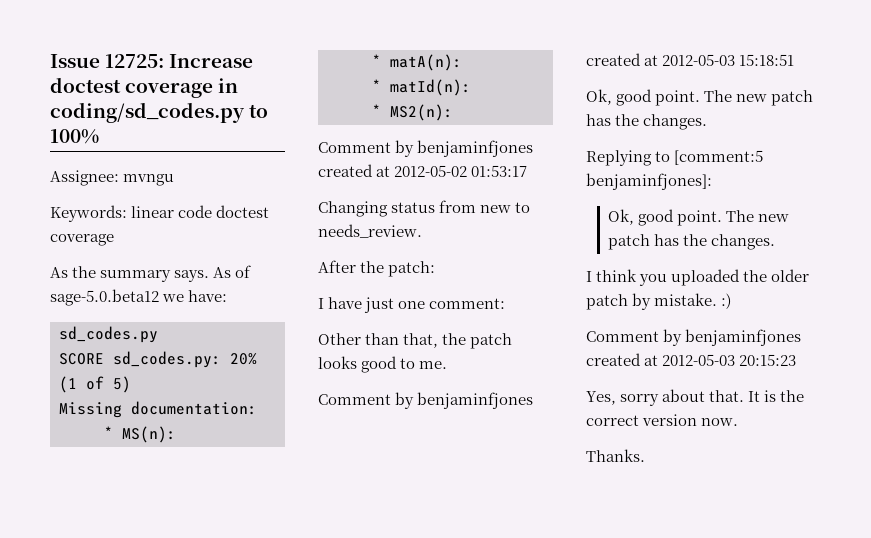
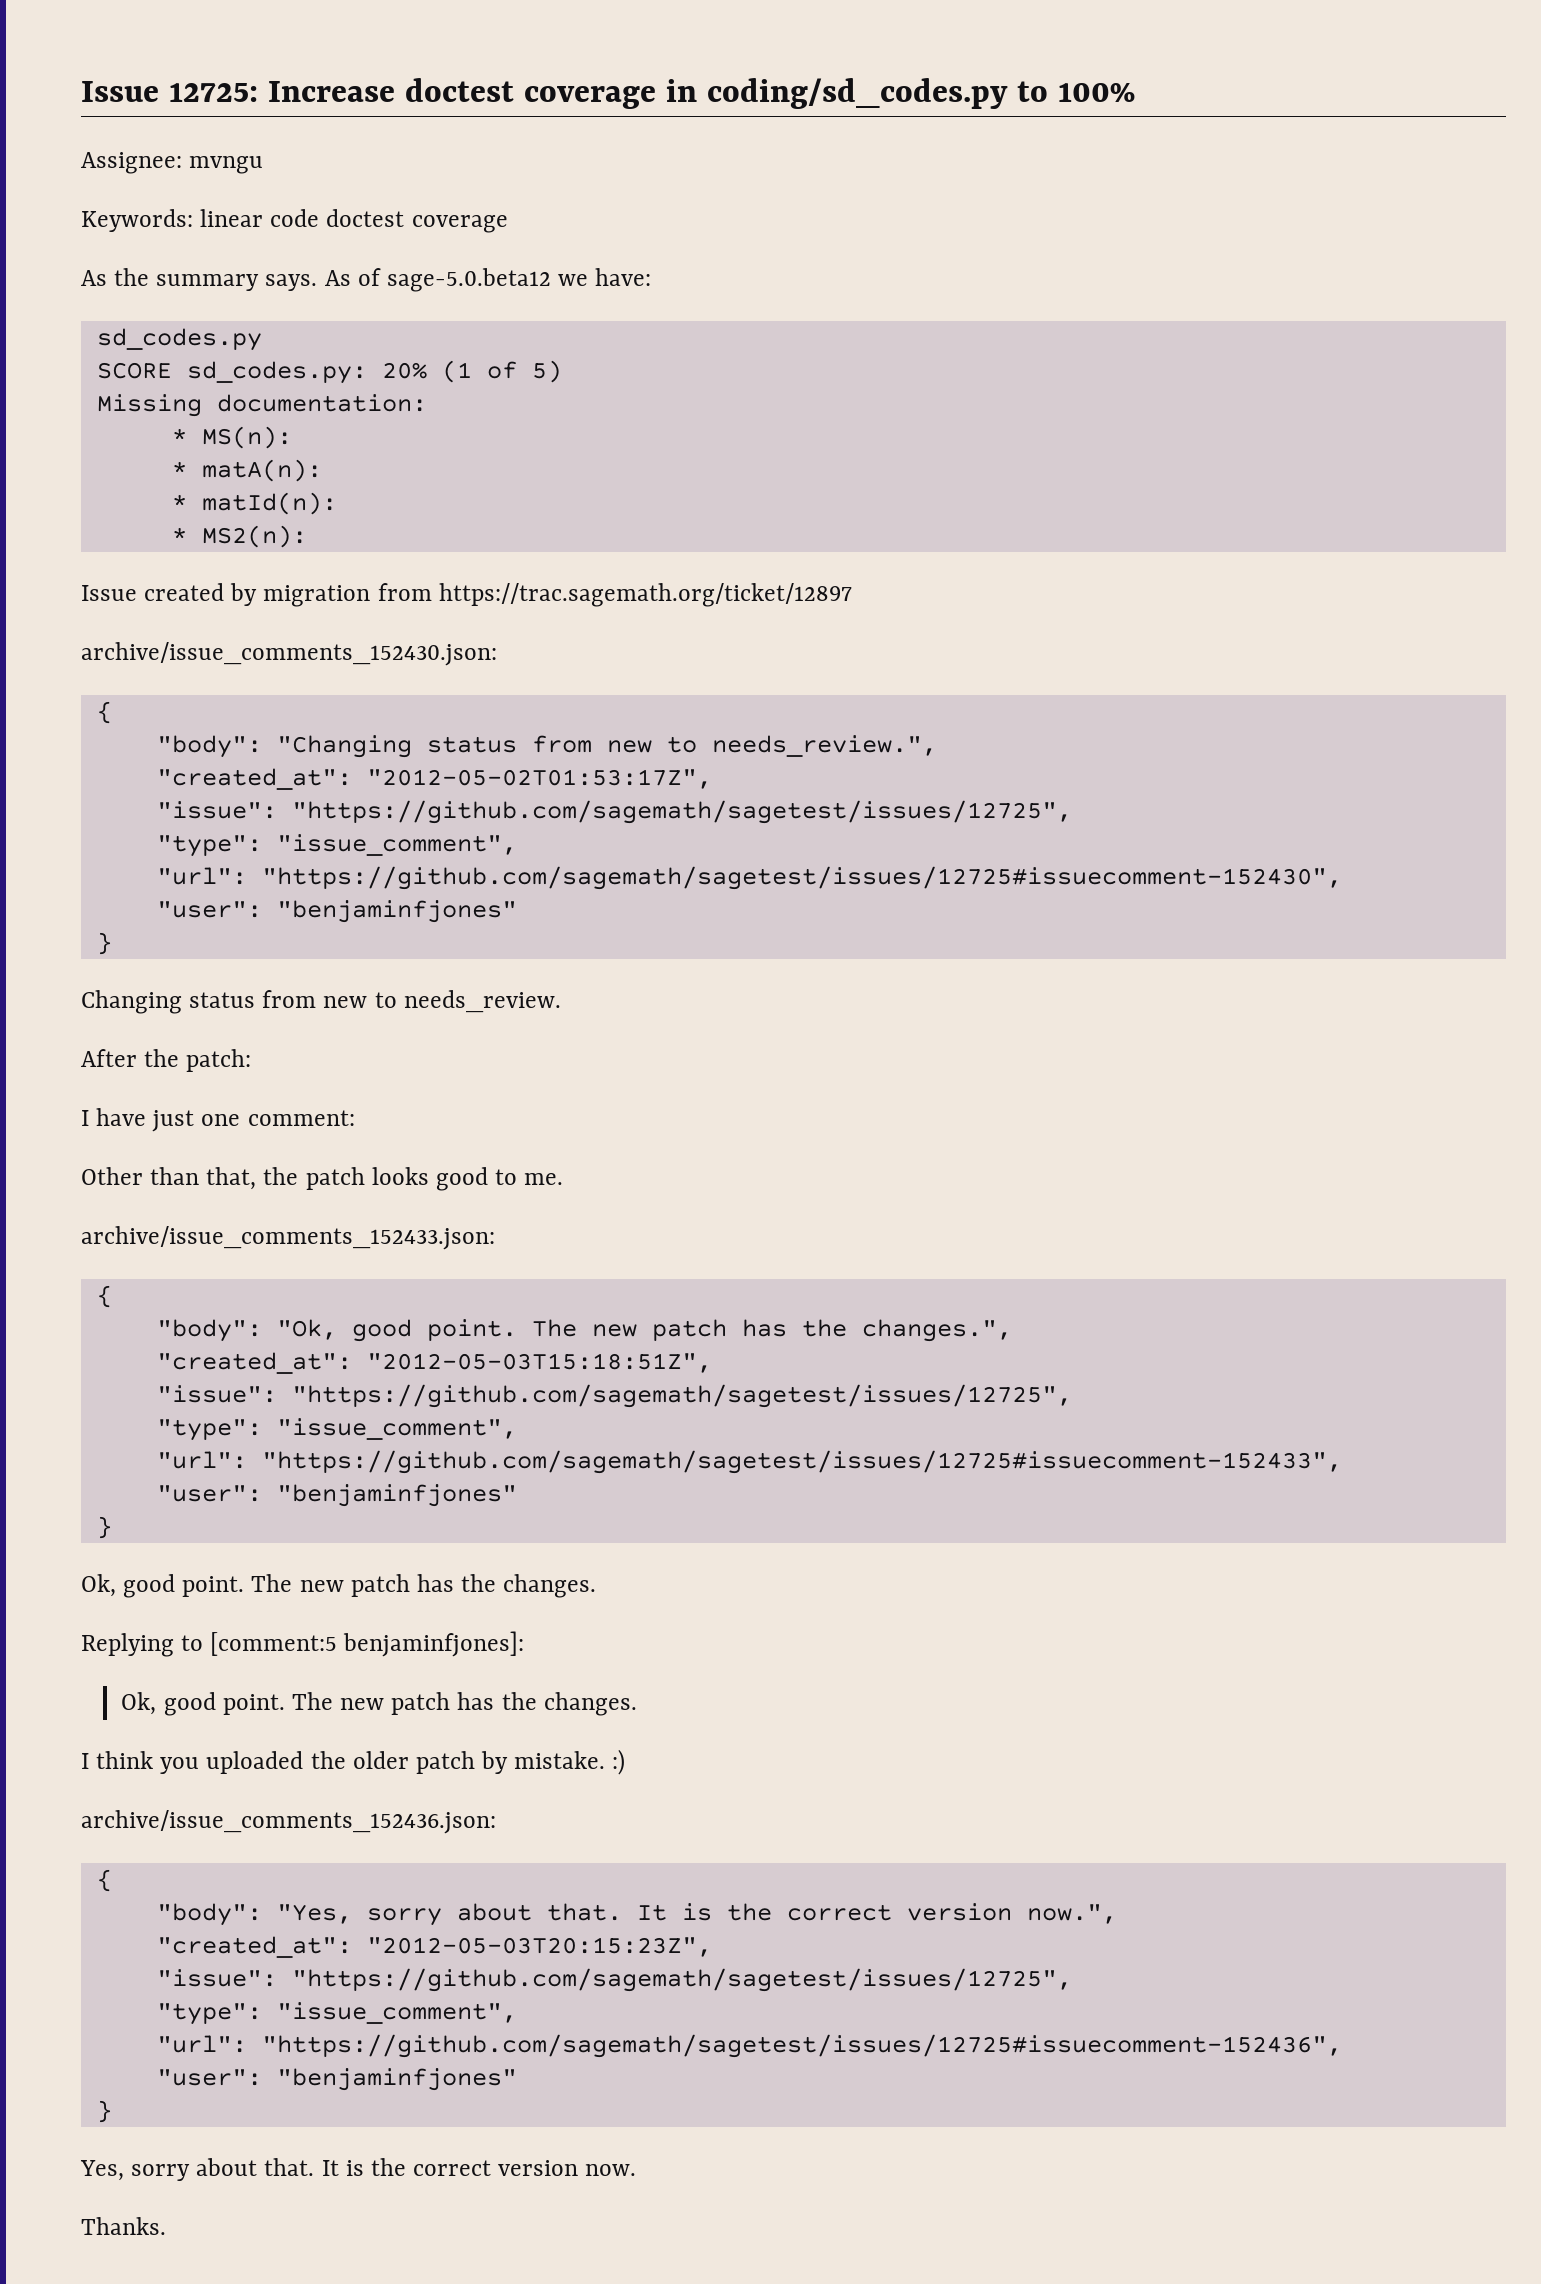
- Comment by benjaminfjones created at 2012-05-02 01:53:17
+ Issue created by migration from https://trac.sagemath.org/ticket/12897
+ archive/issue_comments_152430.json:
+ {
+ "body": "Changing status from new to needs_review.",
+ "created_at": "2012-05-02T01:53:17Z",
+ "issue": "https://github.com/sagemath/sagetest/issues/12725",
+ "type": "issue_comment",
+ "url": "https://github.com/sagemath/sagetest/issues/12725#issuecomment-152430",
+ "user": "benjaminfjones"
+ }
- Comment by benjaminfjones created at 2012-05-03 15:18:51
+ archive/issue_comments_152433.json:
+ {
+ "body": "Ok, good point. The new patch has the changes.",
+ "created_at": "2012-05-03T15:18:51Z",
+ "issue": "https://github.com/sagemath/sagetest/issues/12725",
+ "type": "issue_comment",
+ "url": "https://github.com/sagemath/sagetest/issues/12725#issuecomment-152433",
+ "user": "benjaminfjones"
+ }
- Comment by benjaminfjones created at 2012-05-03 20:15:23
+ archive/issue_comments_152436.json:
+ {
+ "body": "Yes, sorry about that. It is the correct version now.",
+ "created_at": "2012-05-03T20:15:23Z",
+ "issue": "https://github.com/sagemath/sagetest/issues/12725",
+ "type": "issue_comment",
+ "url": "https://github.com/sagemath/sagetest/issues/12725#issuecomment-152436",
+ "user": "benjaminfjones"
+ }

